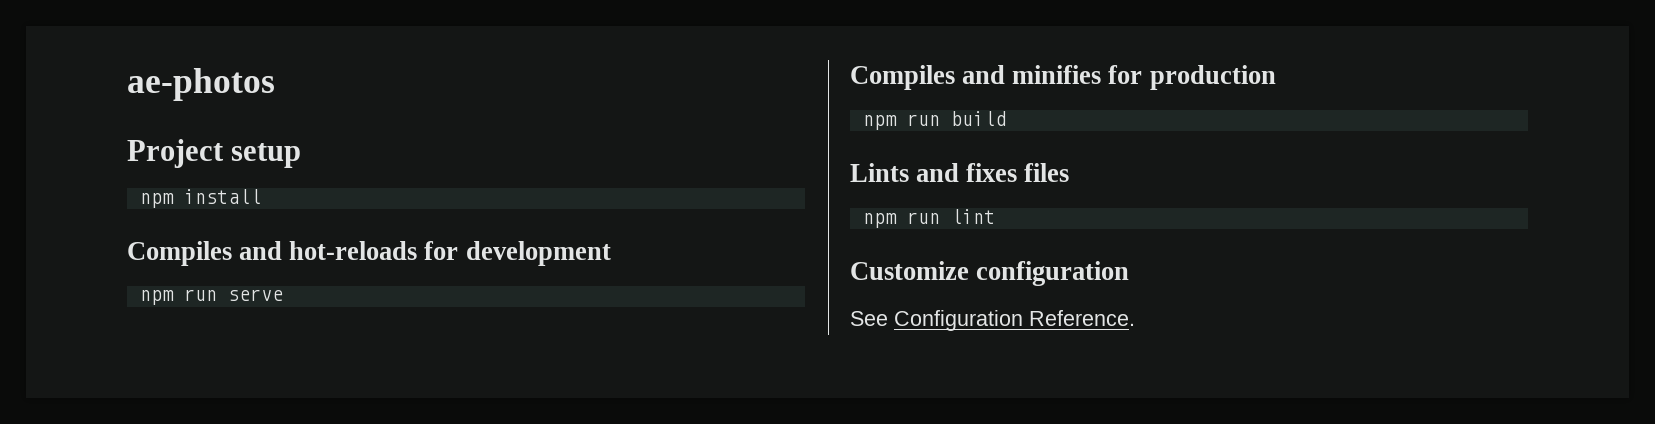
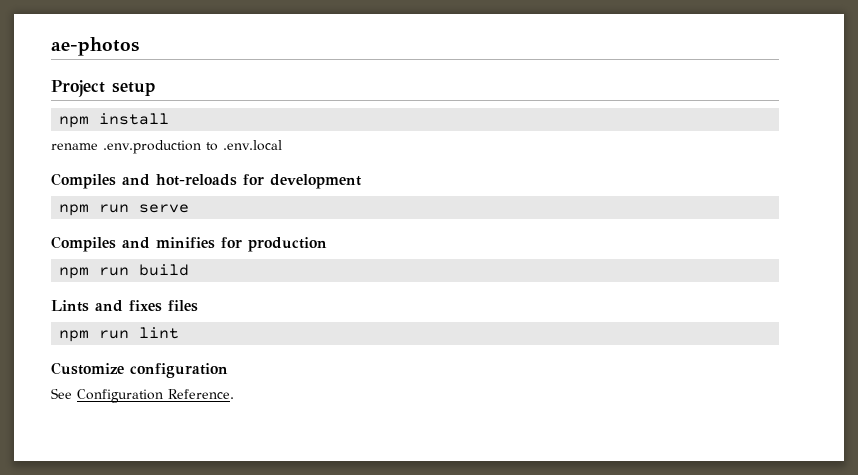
+ rename .env.production to .env.local

